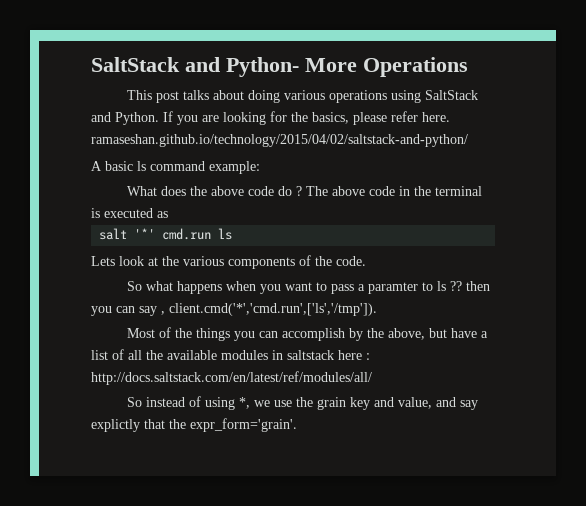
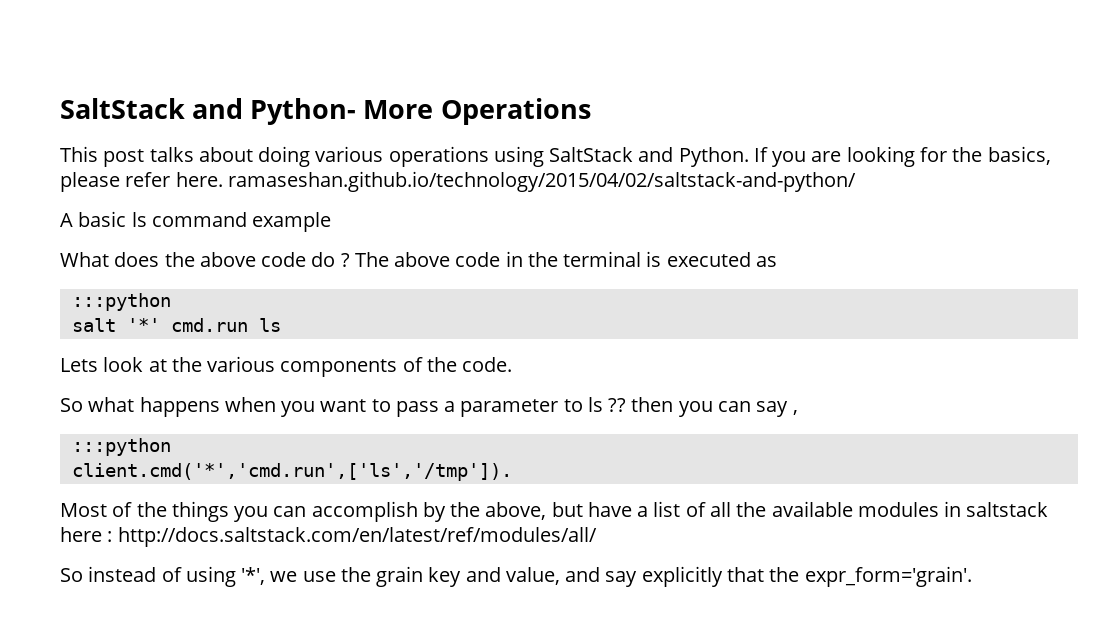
- A basic ls command example:
+ A basic ls command example
  The above code in the terminal is executed as
+ :::python
- So what happens when you want to pass a paramter to ls ?? then you can say , client.cmd('*','cmd.run',['ls','/tmp']).
+ So what happens when you want to pass a parameter to ls ?? then you can say ,
+ :::python
+ client.cmd('*','cmd.run',['ls','/tmp']).
- So instead of using *, we use the grain key and value, and say explictly that the expr_form='grain'.
+ So instead of using '*', we use the grain key and value, and say explicitly that the expr_form='grain'.

